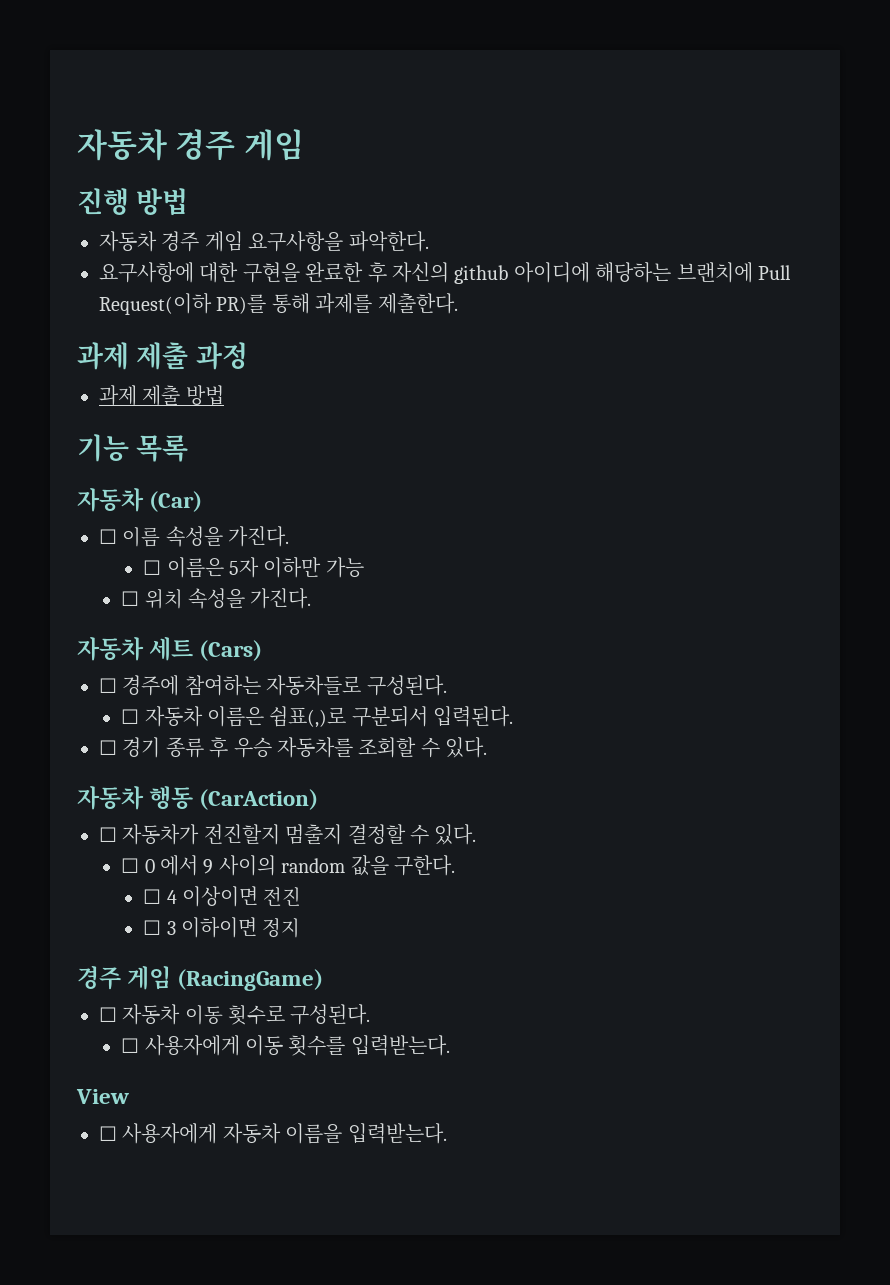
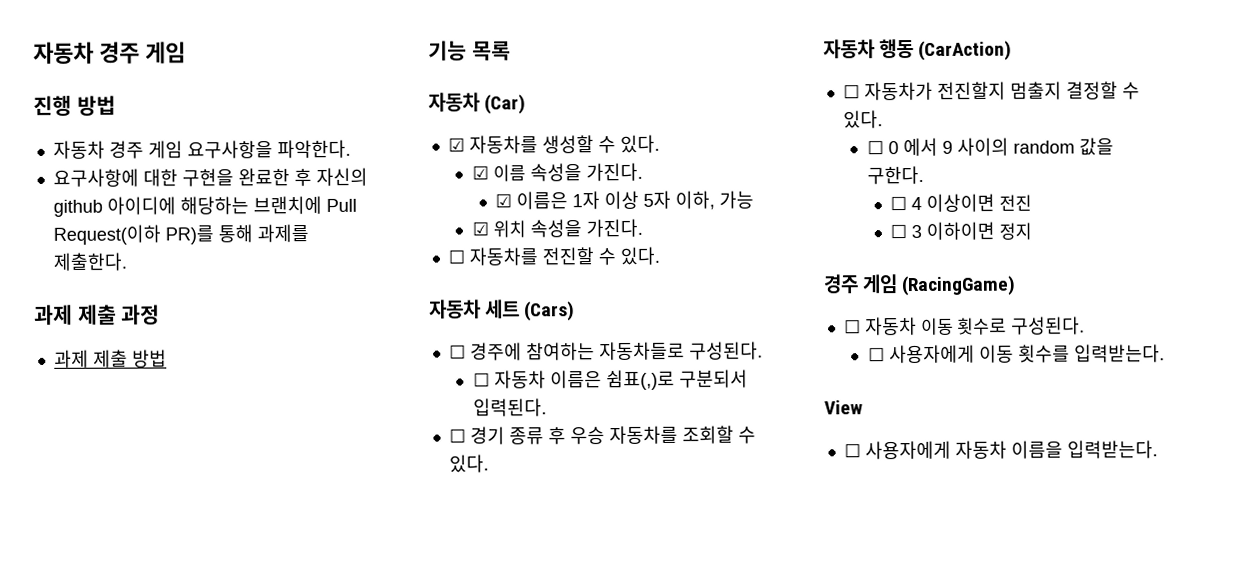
- ☐ 이름 속성을 가진다.
- ☐ 이름은 5자 이하만 가능
+ ☑ 자동차를 생성할 수 있다.
+ ☑ 이름 속성을 가진다.
+ ☑ 이름은 1자 이상 5자 이하, 가능
- ☐ 위치 속성을 가진다.
+ ☑ 위치 속성을 가진다.
+ ☐ 자동차를 전진할 수 있다.

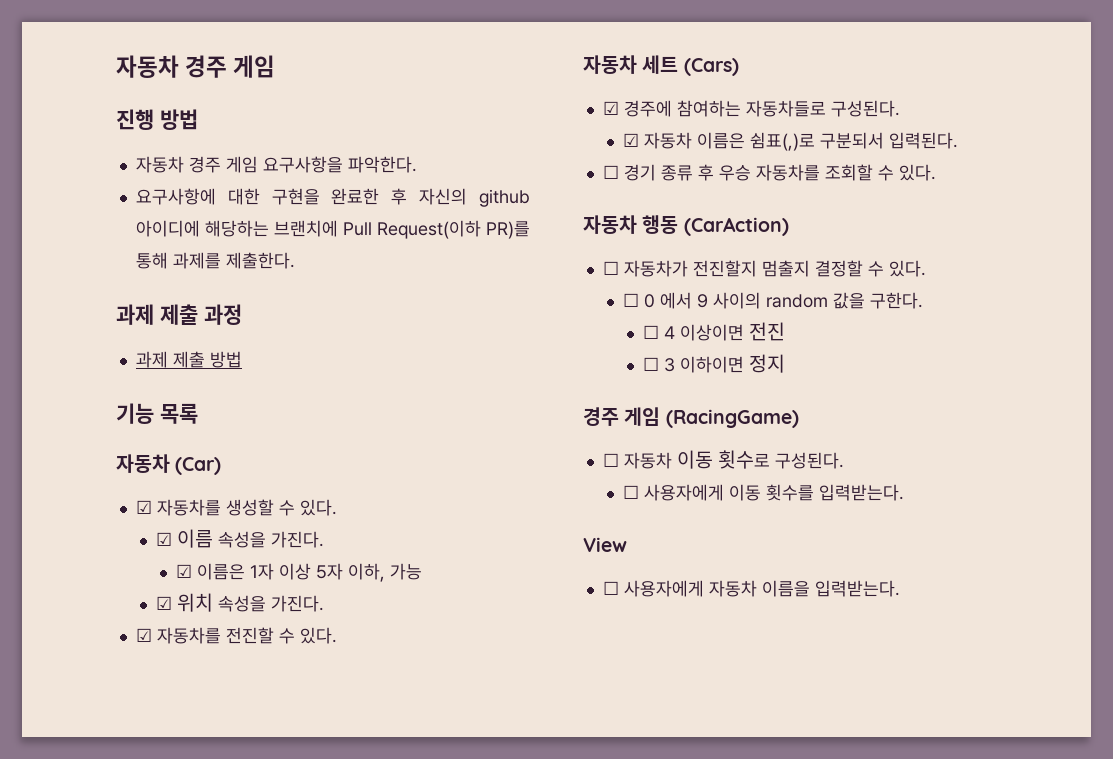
- ☐ 자동차를 전진할 수 있다.
+ ☑ 자동차를 전진할 수 있다.
- ☐ 경주에 참여하는 자동차들로 구성된다.
+ ☑ 경주에 참여하는 자동차들로 구성된다.
- ☐ 자동차 이름은 쉼표(,)로 구분되서 입력된다.
+ ☑ 자동차 이름은 쉼표(,)로 구분되서 입력된다.

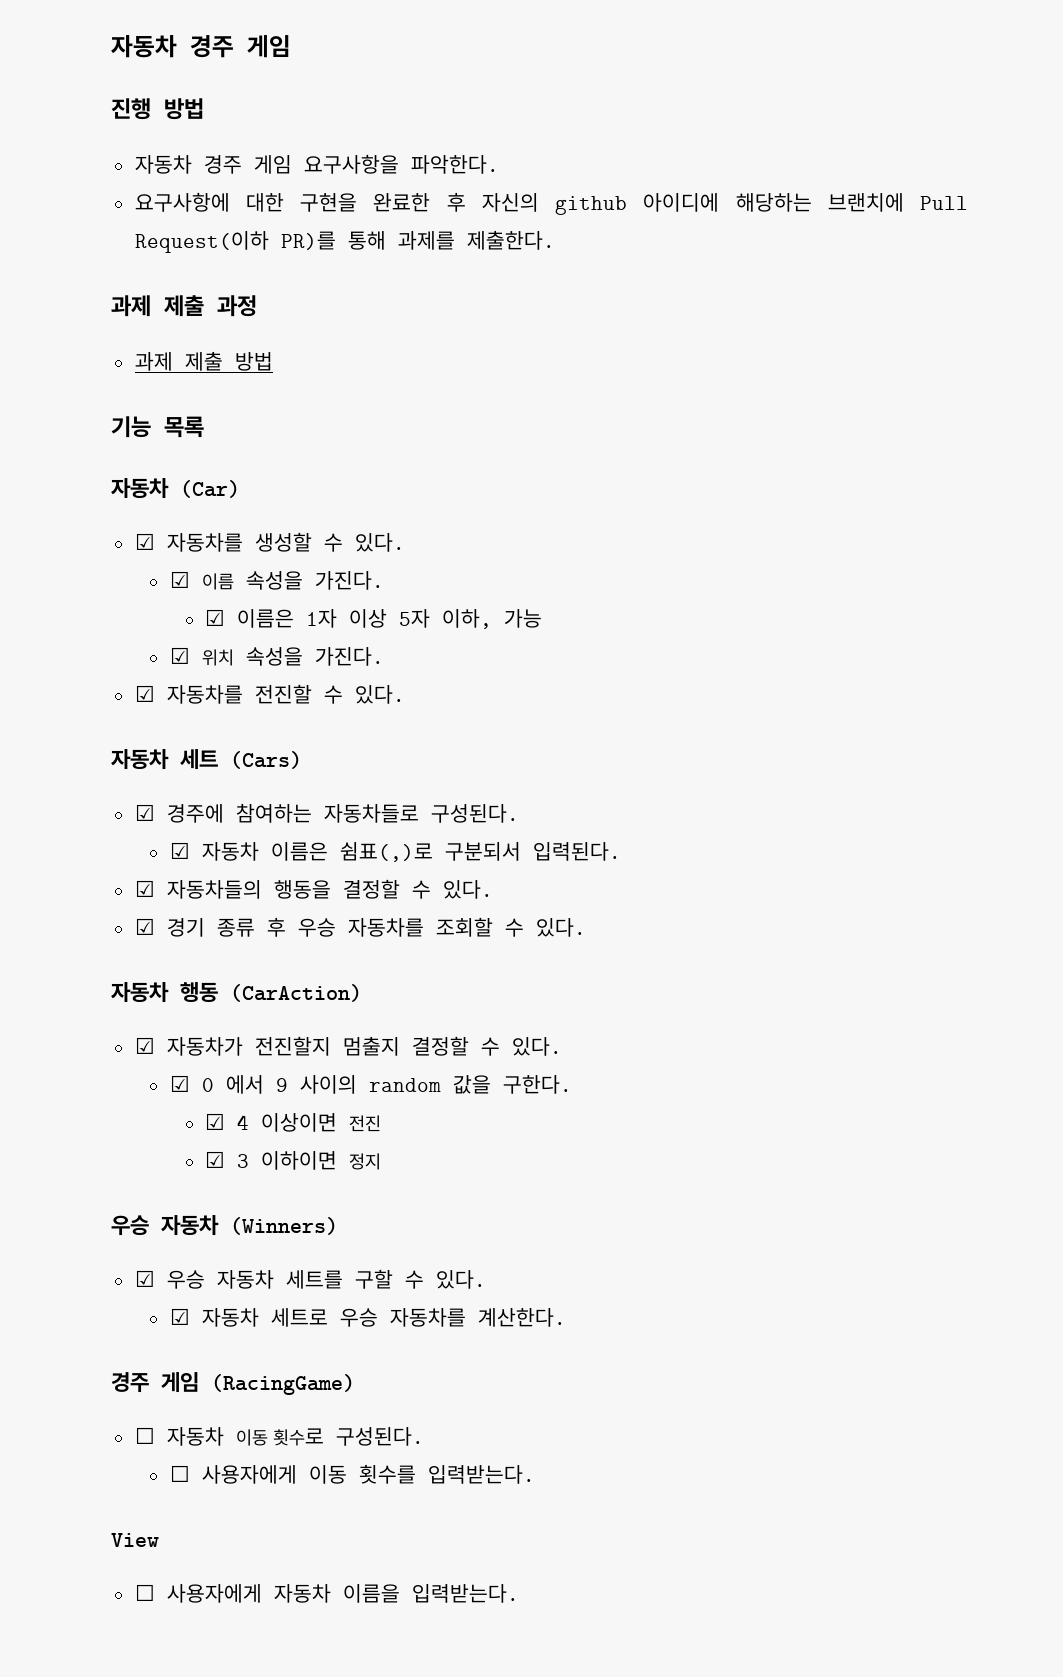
- ☐ 경기 종류 후 우승 자동차를 조회할 수 있다.
+ ☑ 자동차들의 행동을 결정할 수 있다.
+ ☑ 경기 종류 후 우승 자동차를 조회할 수 있다.
- ☐ 자동차가 전진할지 멈출지 결정할 수 있다.
+ ☑ 자동차가 전진할지 멈출지 결정할 수 있다.
- ☐ 0 에서 9 사이의 random 값을 구한다.
+ ☑ 0 에서 9 사이의 random 값을 구한다.
- ☐ 4 이상이면 전진
+ ☑ 4 이상이면 전진
- ☐ 3 이하이면 정지
+ ☑ 3 이하이면 정지
+ 우승 자동차 (Winners)
+ ☑ 우승 자동차 세트를 구할 수 있다.
+ ☑ 자동차 세트로 우승 자동차를 계산한다.

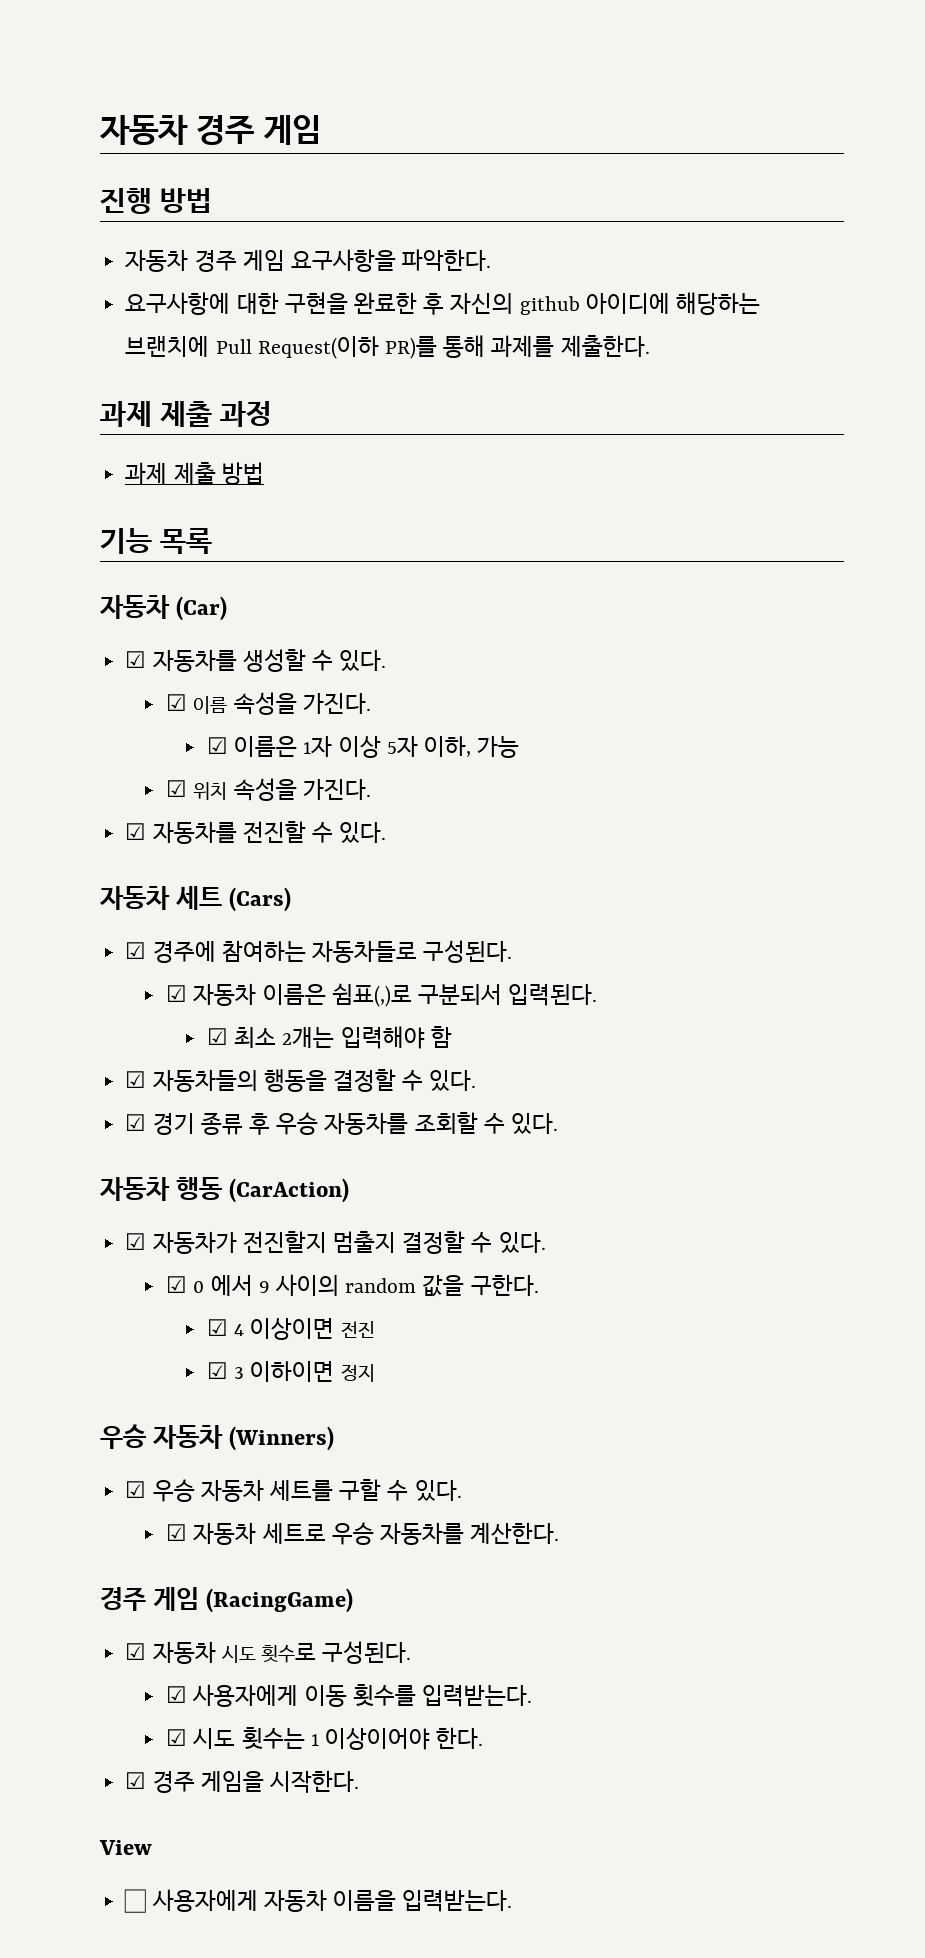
+ ☑ 최소 2개는 입력해야 함
- ☐ 자동차 이동 횟수로 구성된다.
+ ☑ 자동차 시도 횟수로 구성된다.
- ☐ 사용자에게 이동 횟수를 입력받는다.
+ ☑ 사용자에게 이동 횟수를 입력받는다.
+ ☑ 시도 횟수는 1 이상이어야 한다.
+ ☑ 경주 게임을 시작한다.

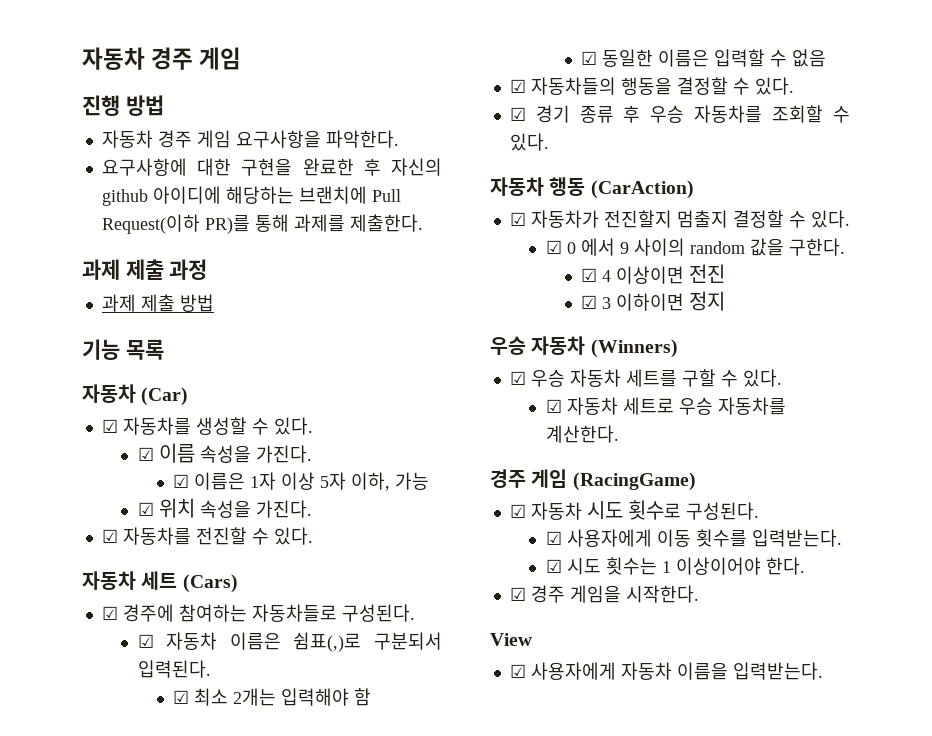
+ ☑ 동일한 이름은 입력할 수 없음
- ☐ 사용자에게 자동차 이름을 입력받는다.
+ ☑ 사용자에게 자동차 이름을 입력받는다.

